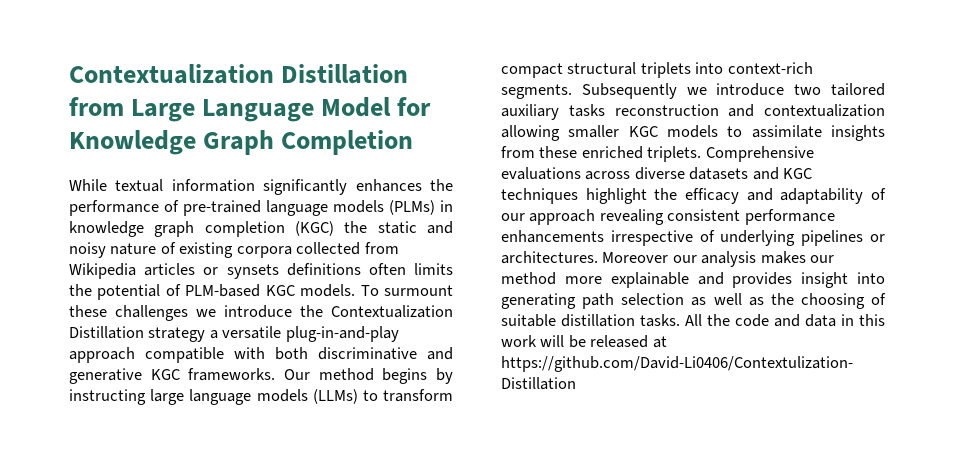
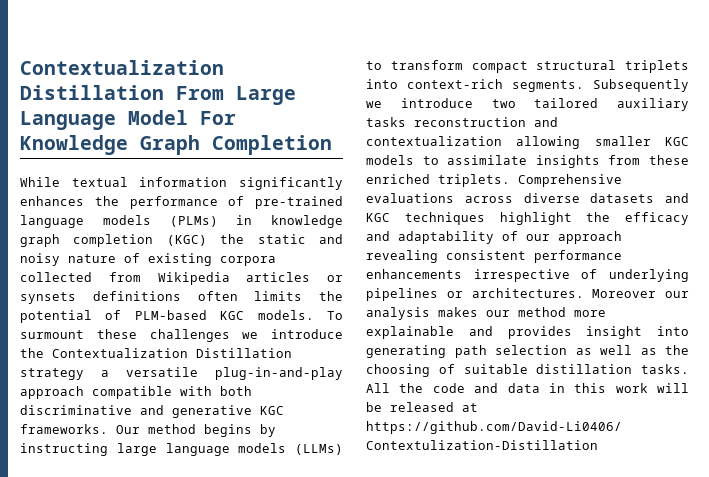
- Contextualization Distillation from Large Language Model for Knowledge Graph Completion
+ Contextualization Distillation From Large Language Model For Knowledge Graph Completion

